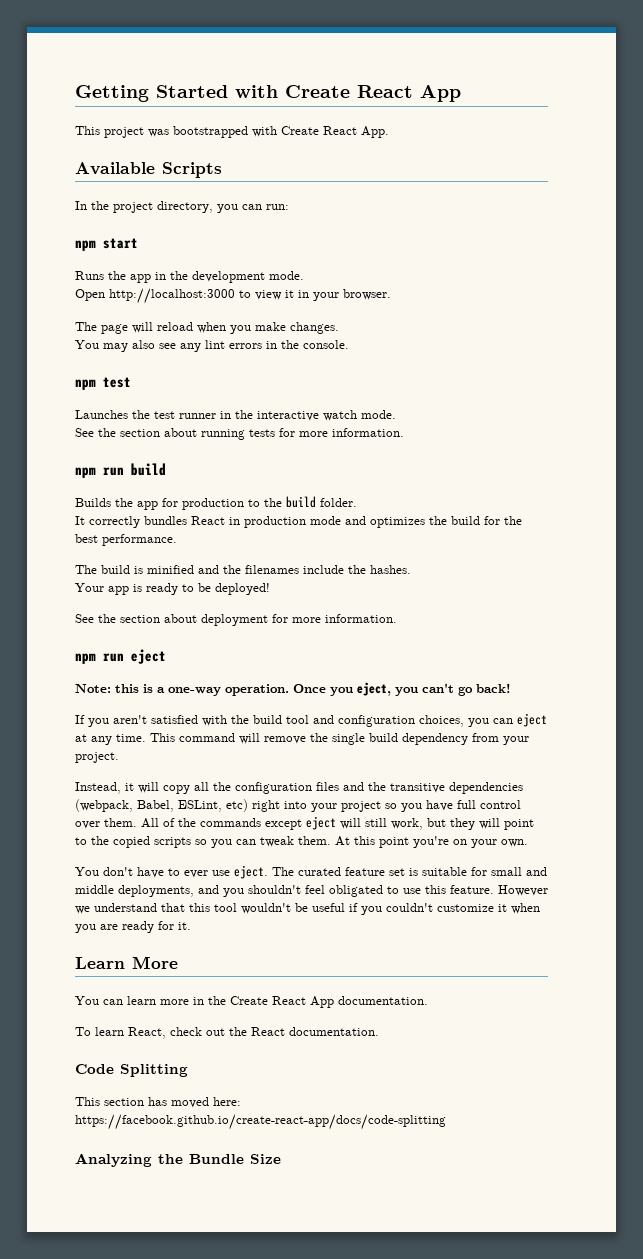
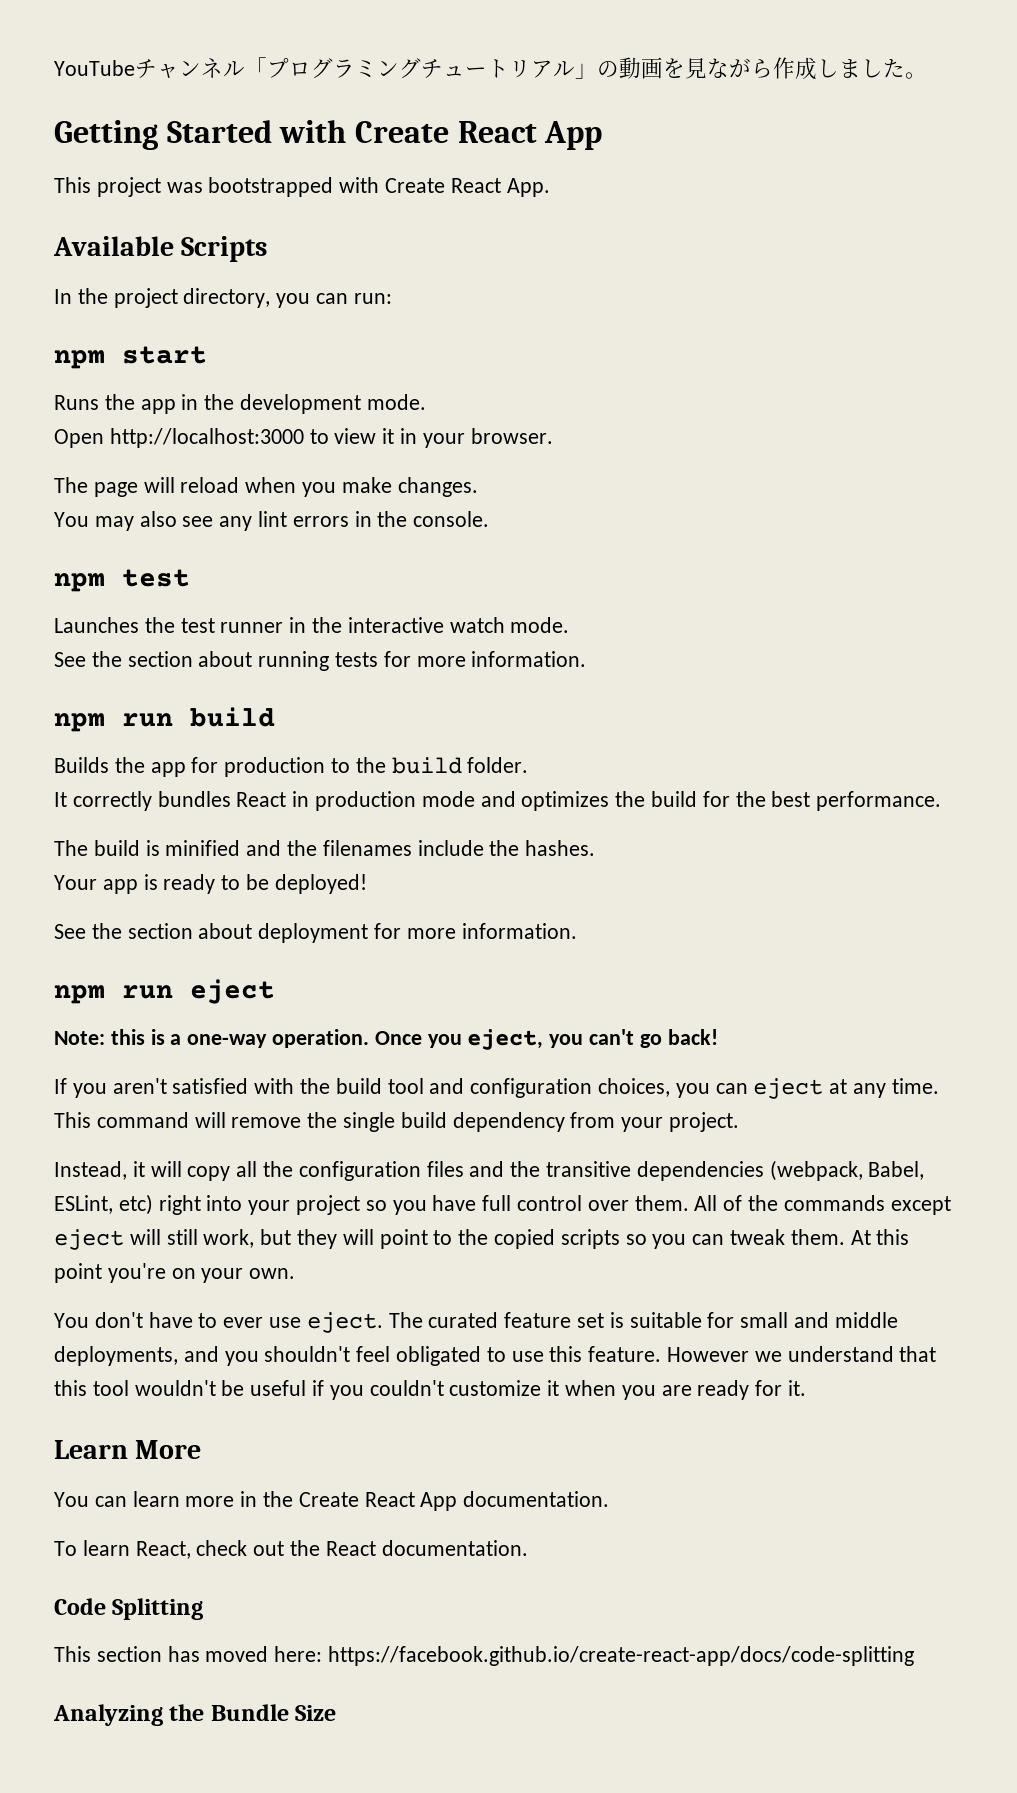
+ YouTubeチャンネル「プログラミングチュートリアル」の動画を見ながら作成しました。

